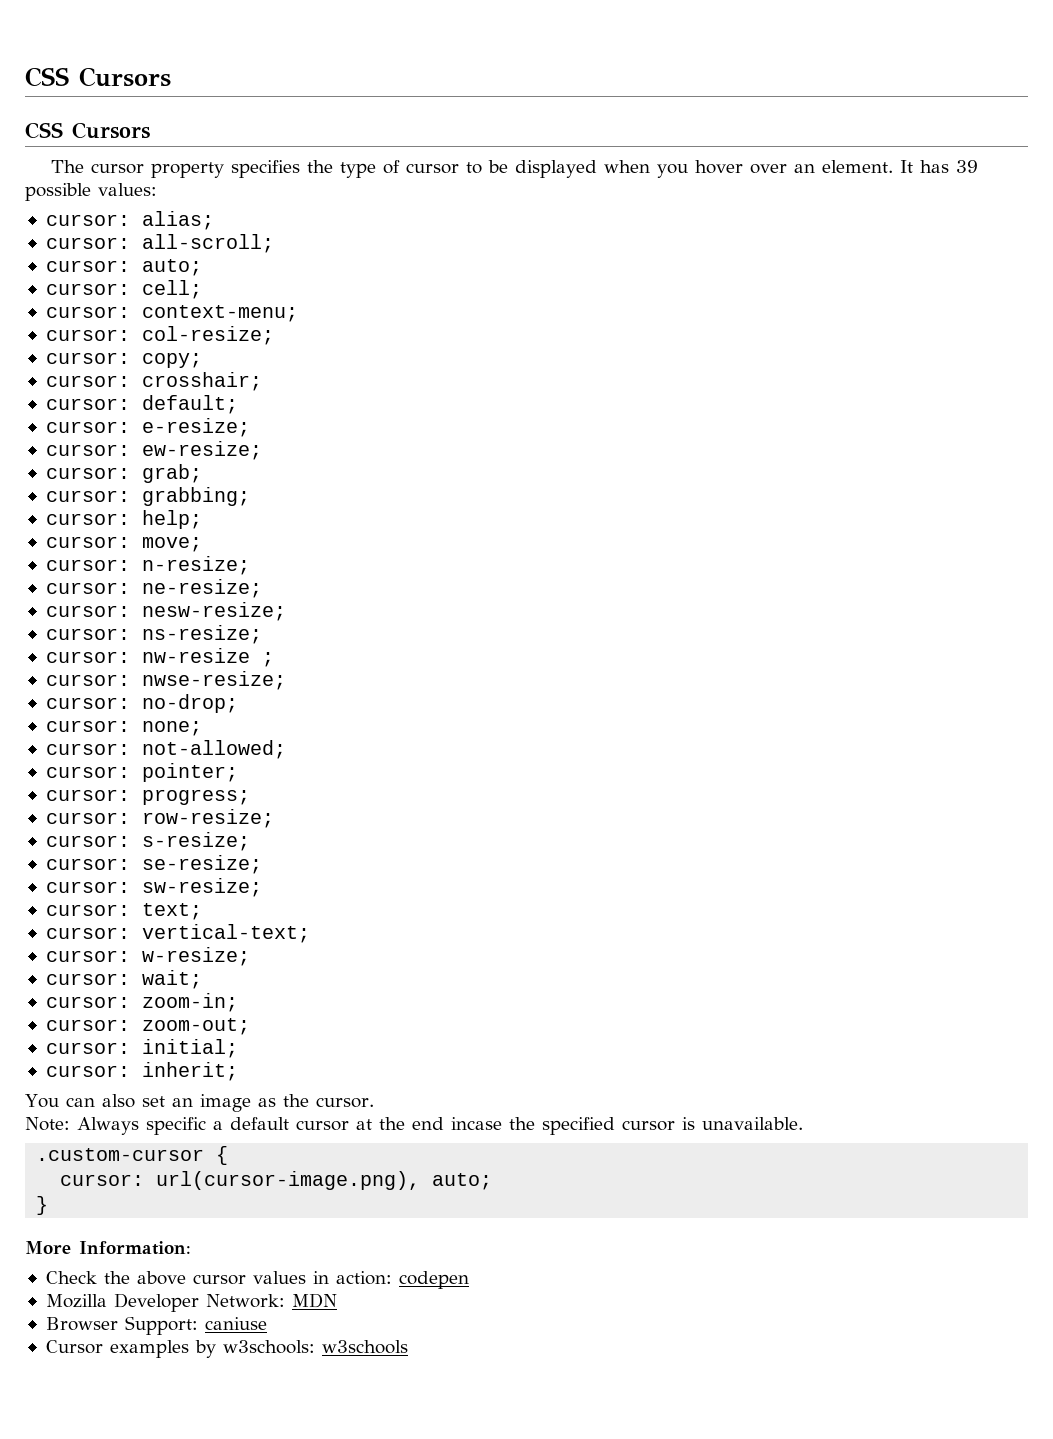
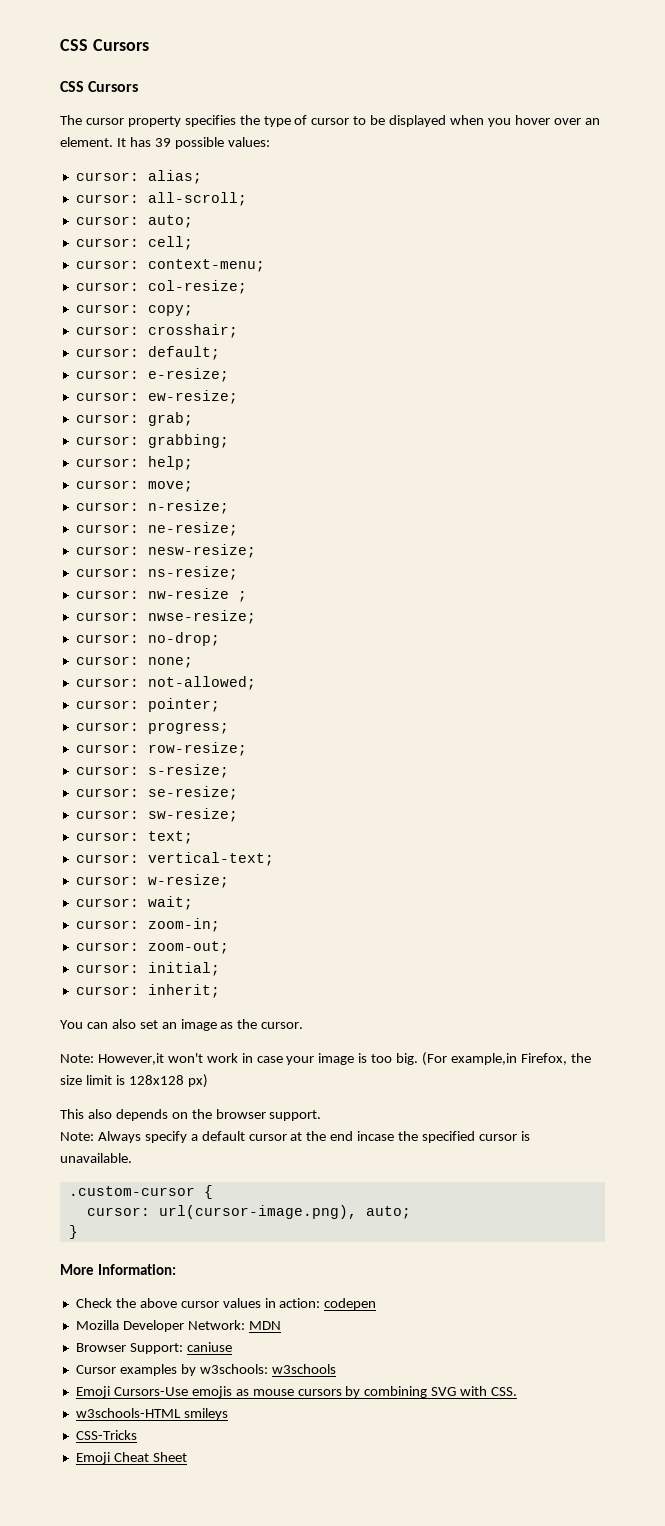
+ Note: However,it won't work in case your image is too big. (For example,in Firefox, the size limit is 128x128 px)
+ This also depends on the browser support.
- Note: Always specific a default cursor at the end incase the specified cursor is unavailable.
+ Note: Always specify a default cursor at the end incase the specified cursor is unavailable.
+ Emoji Cursors-Use emojis as mouse cursors by combining SVG with CSS.
+ w3schools-HTML smileys
+ CSS-Tricks
+ Emoji Cheat Sheet

